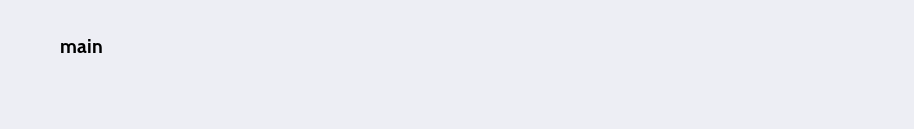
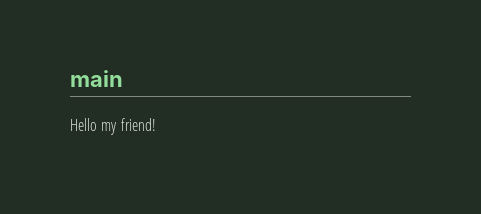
+ Hello my friend!

